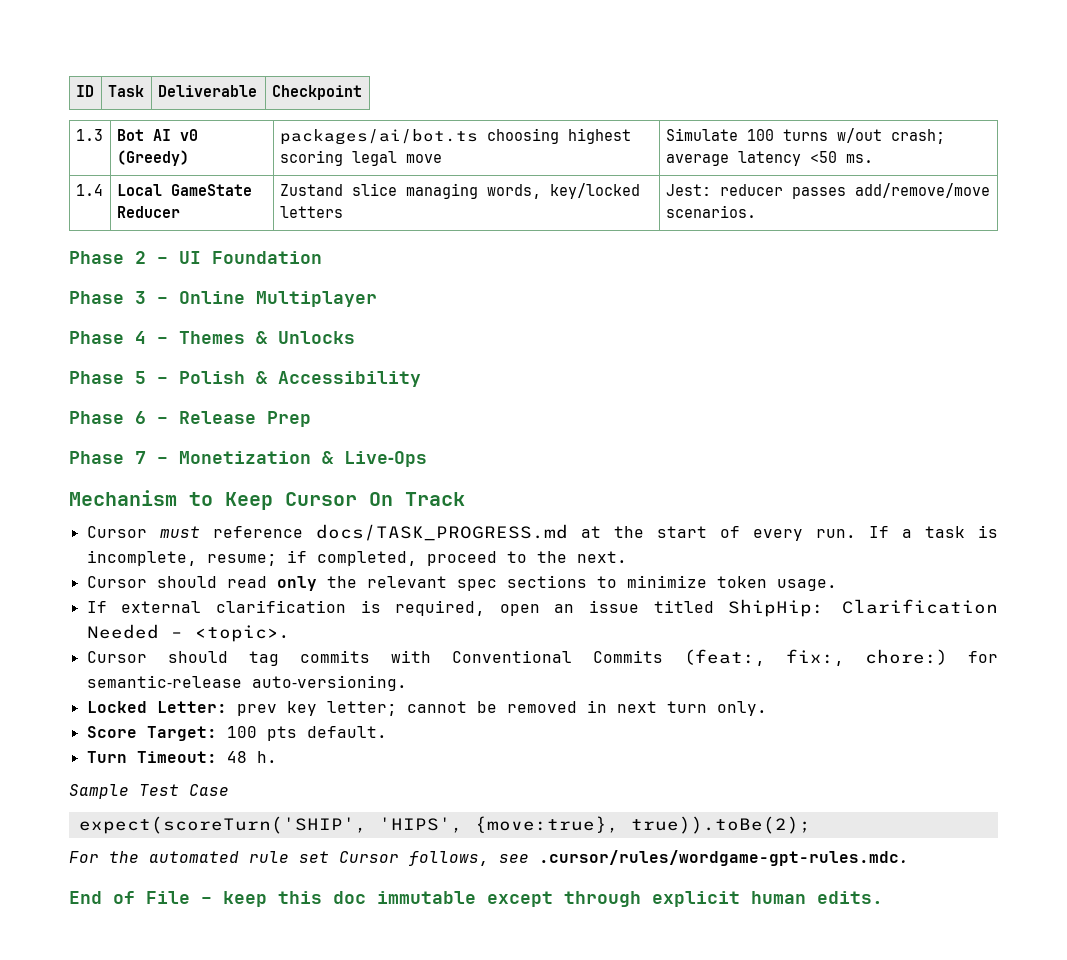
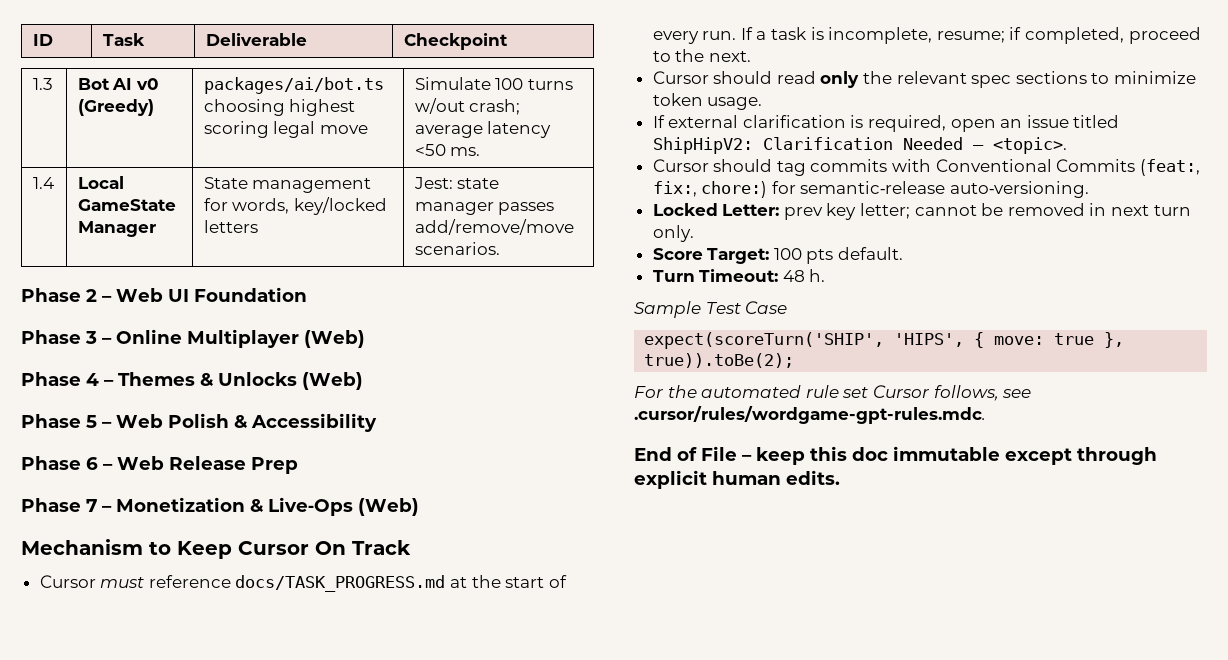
- 1.4 | Local GameState Reducer | Zustand slice managing words, key/locked letters | Jest: reducer passes add/remove/move scenarios.
+ 1.4 | Local GameState Manager | State management for words, key/locked letters | Jest: state manager passes add/remove/move scenarios.
- Phase 2 – UI Foundation
+ Phase 2 – Web UI Foundation
- Phase 3 – Online Multiplayer
+ Phase 3 – Online Multiplayer (Web)
- Phase 4 – Themes & Unlocks
+ Phase 4 – Themes & Unlocks (Web)
- Phase 5 – Polish & Accessibility
+ Phase 5 – Web Polish & Accessibility
- Phase 6 – Release Prep
+ Phase 6 – Web Release Prep
- Phase 7 – Monetization & Live‑Ops
+ Phase 7 – Monetization & Live‑Ops (Web)
- If external clarification is required, open an issue titled ShipHip: Clarification Needed – <topic>.
+ If external clarification is required, open an issue titled ShipHipV2: Clarification Needed – <topic>.
- expect(scoreTurn('SHIP', 'HIPS', {move:true}, true)).toBe(2);
+ expect(scoreTurn('SHIP', 'HIPS', { move: true }, true)).toBe(2);

